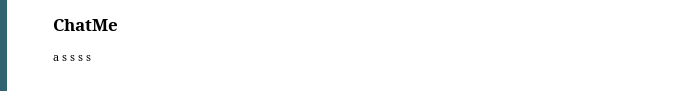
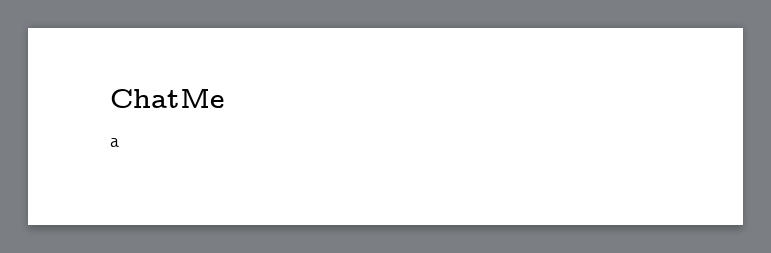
- a s s s s
+ a

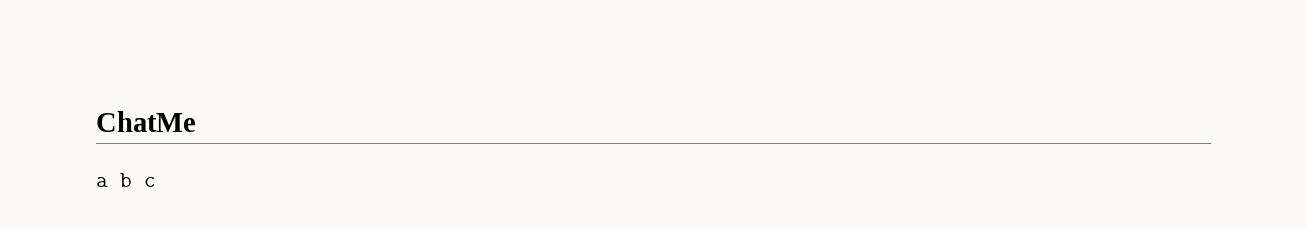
- a
+ a b c

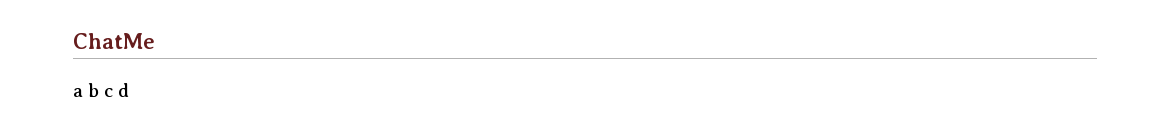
- a b c
+ a b c d

